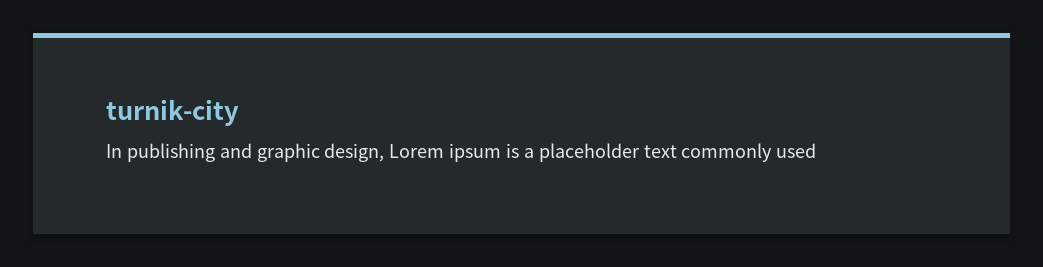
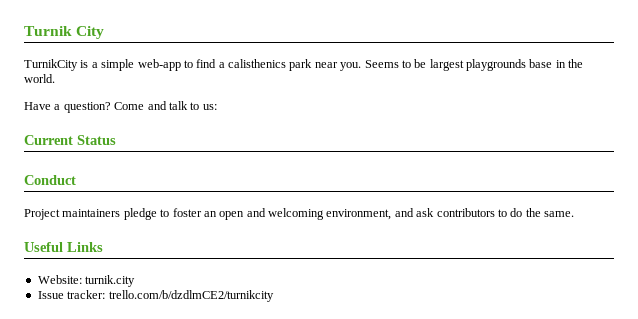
- turnik-city
- In publishing and graphic design, Lorem ipsum is a placeholder text commonly used
+ Turnik City
+ TurnikCity is a simple web-app to find a calisthenics park near you. Seems to be largest playgrounds base in the world.
+ Have a question? Come and talk to us:
+ Current Status
+ Conduct
+ Project maintainers pledge to foster an open and welcoming environment, and ask contributors to do the same.
+ Useful Links
+ Website: turnik.city
+ Issue tracker: trello.com/b/dzdlmCE2/turnikcity

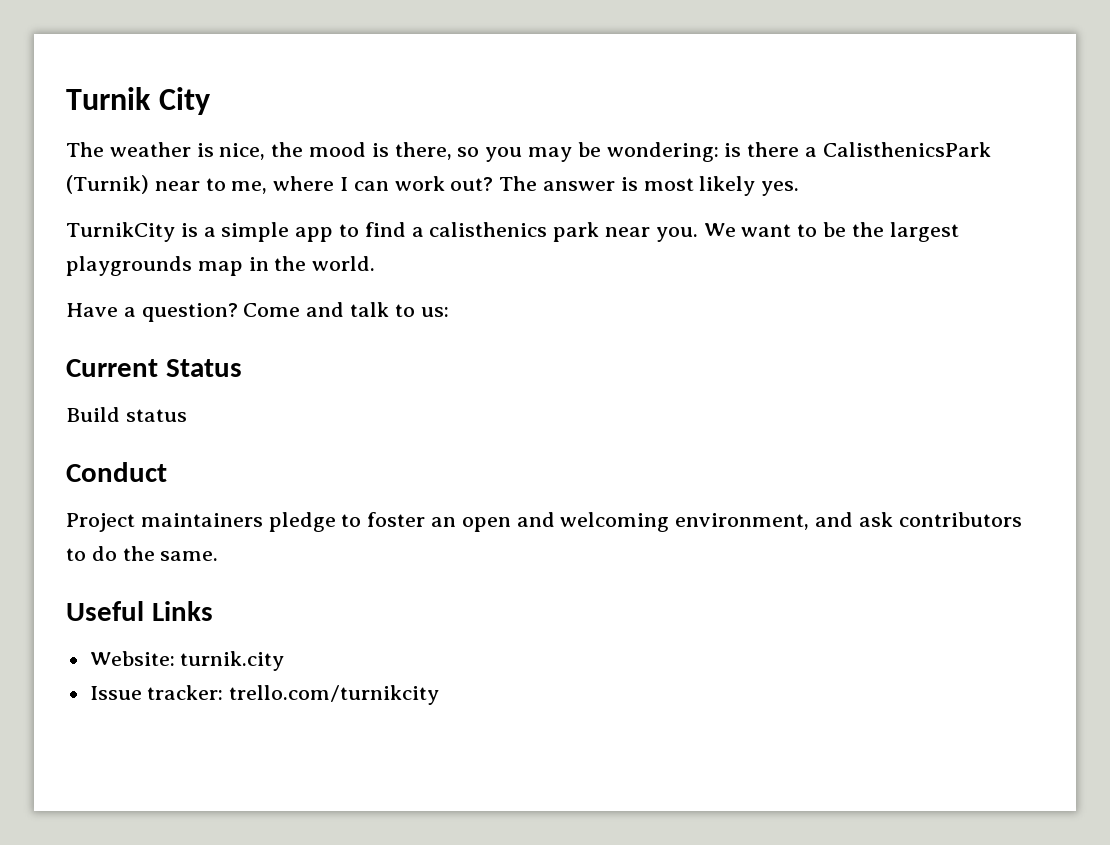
+ The weather is nice, the mood is there, so you may be wondering: is there a CalisthenicsPark (Turnik) near to me, where I can work out? The answer is most likely yes.
- TurnikCity is a simple web-app to find a calisthenics park near you.
+ TurnikCity is a simple app to find a calisthenics park near you.
- Seems to be largest playgrounds base in the world.
+ We want to be the largest playgrounds map in the world.
+ Build status
- Issue tracker: trello.com/b/dzdlmCE2/turnikcity
+ Issue tracker: trello.com/turnikcity

